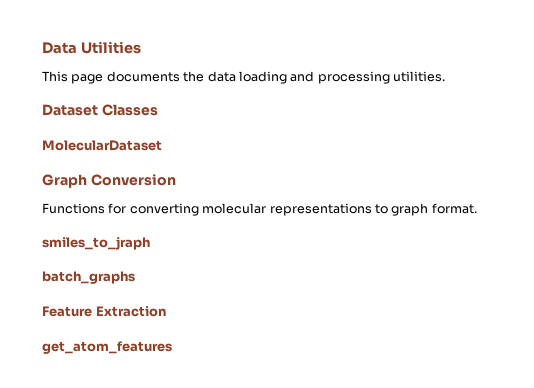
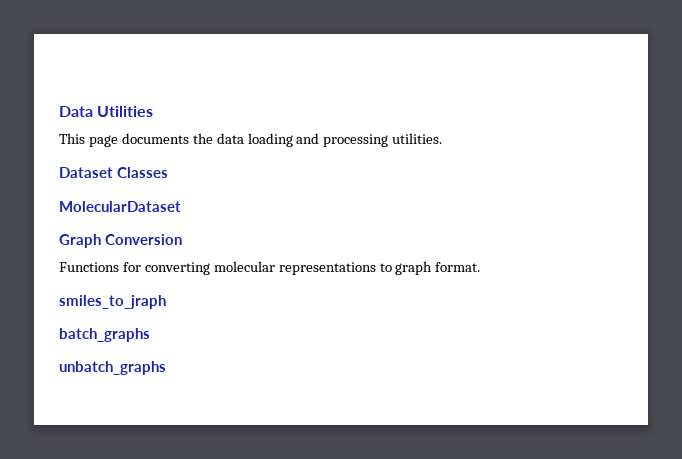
- Feature Extraction
- get_atom_features
+ unbatch_graphs

